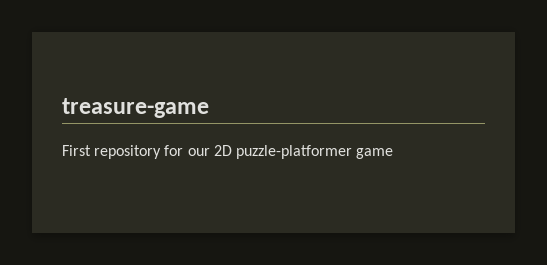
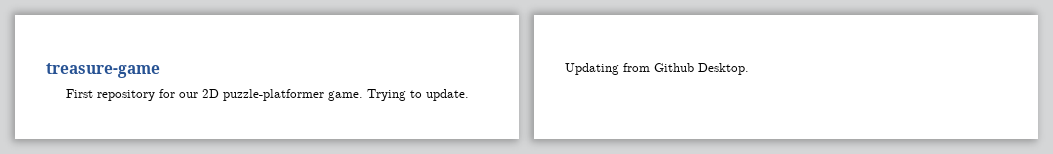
- First repository for our 2D puzzle-platformer game
+ First repository for our 2D puzzle-platformer game. Trying to update. Updating from Github Desktop.

